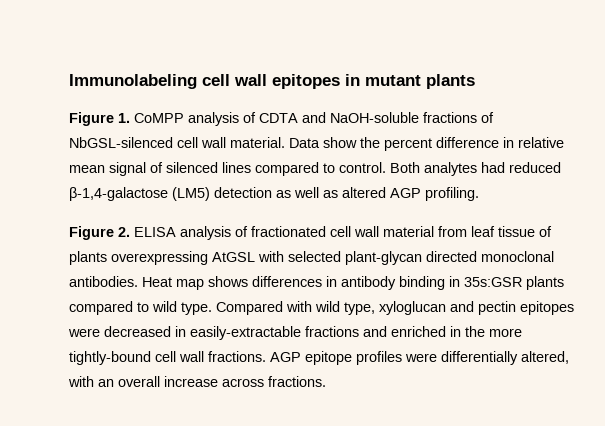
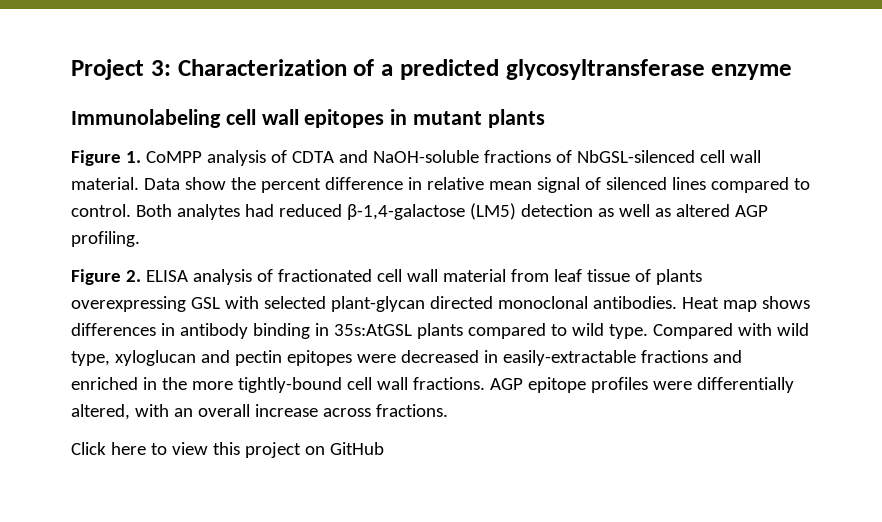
+ Project 3: Characterization of a predicted glycosyltransferase enzyme
- Figure 2. ELISA analysis of fractionated cell wall material from leaf tissue of plants overexpressing AtGSL with selected plant-glycan directed monoclonal antibodies.
+ Figure 2. ELISA analysis of fractionated cell wall material from leaf tissue of plants overexpressing GSL with selected plant-glycan directed monoclonal antibodies.
- Heat map shows differences in antibody binding in 35s:GSR plants compared to wild type.
+ Heat map shows differences in antibody binding in 35s:AtGSL plants compared to wild type.
+ Click here to view this project on GitHub

